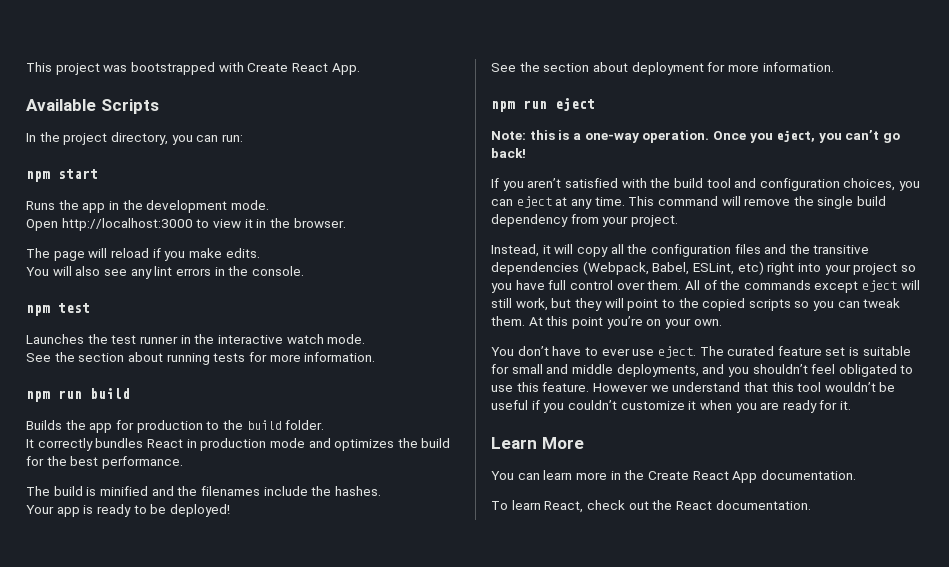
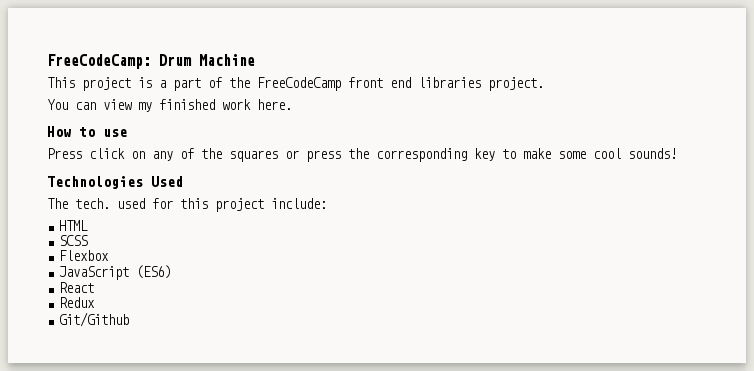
- This project was bootstrapped with Create React App.
- Available Scripts
- In the project directory, you can run:
- npm start
- Runs the app in the development mode.
- Open http://localhost:3000 to view it in the browser.
- The page will reload if you make edits.
- You will also see any lint errors in the console.
- npm test
- Launches the test runner in the interactive watch mode.
- See the section about running tests for more information.
- npm run build
- Builds the app for production to the build folder.
- It correctly bundles React in production mode and optimizes the build for the best performance.
- The build is minified and the filenames include the hashes.
- Your app is ready to be deployed!
- See the section about deployment for more information.
- npm run eject
- Note: this is a one-way operation. Once you eject, you can’t go back!
- If you aren’t satisfied with the build tool and configuration choices, you can eject at any time. This command will remove the single build dependency from your project.
- Instead, it will copy all the configuration files and the transitive dependencies (Webpack, Babel, ESLint, etc) right into your project so you have full control over them. All of the commands except eject will still work, but they will point to the copied scripts so you can tweak them. At this point you’re on your own.
- You don’t have to ever use eject. The curated feature set is suitable for small and middle deployments, and you shouldn’t feel obligated to use this feature. However we understand that this tool wouldn’t be useful if you couldn’t customize it when you are ready for it.
- Learn More
- You can learn more in the Create React App documentation.
- To learn React, check out the React documentation.
+ FreeCodeCamp: Drum Machine
+ This project is a part of the FreeCodeCamp front end libraries project.
+ You can view my finished work here.
+ How to use
+ Press click on any of the squares or press the corresponding key to make some cool sounds!
+ Technologies Used
+ The tech. used for this project include:
+ HTML
+ SCSS
+ Flexbox
+ JavaScript (ES6)
+ React
+ Redux
+ Git/Github

